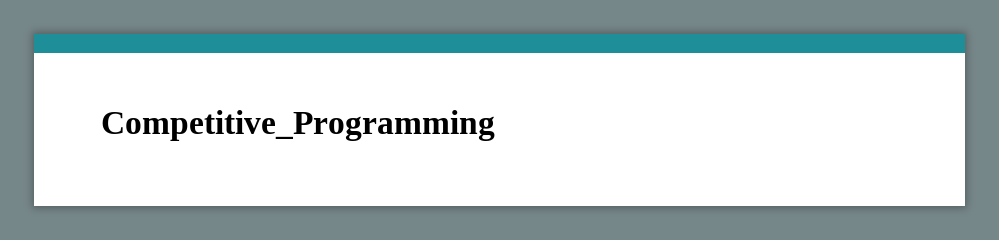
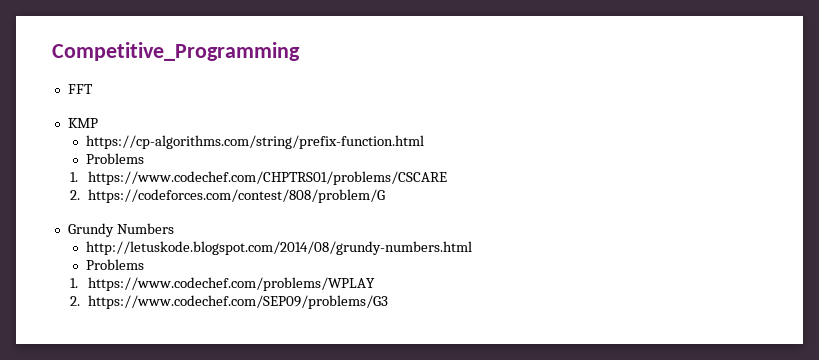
+ FFT
+ KMP
+ https://cp-algorithms.com/string/prefix-function.html
+ Problems
+ 1. https://www.codechef.com/CHPTRS01/problems/CSCARE
+ 2. https://codeforces.com/contest/808/problem/G
+ Grundy Numbers
+ http://letuskode.blogspot.com/2014/08/grundy-numbers.html
+ Problems
+ 1. https://www.codechef.com/problems/WPLAY
+ 2. https://www.codechef.com/SEP09/problems/G3

